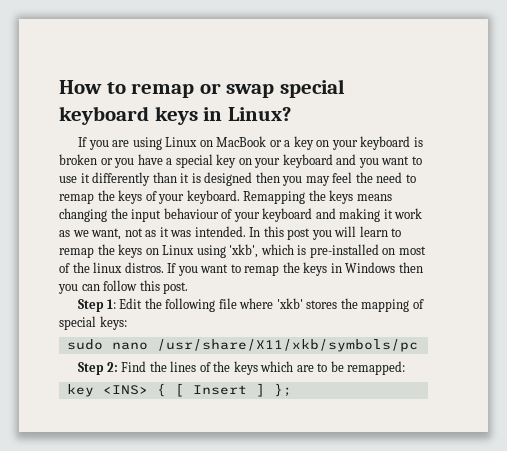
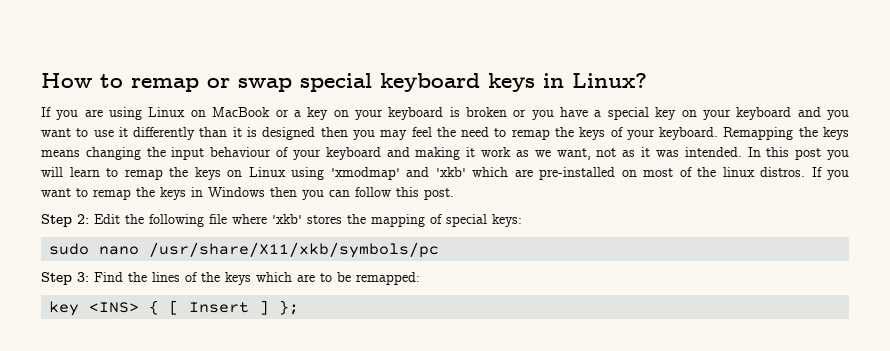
- In this post you will learn to remap the keys on Linux using 'xkb', which is pre-installed on most of the linux distros.
+ In this post you will learn to remap the keys on Linux using 'xmodmap' and 'xkb' which are pre-installed on most of the linux distros.
- Step 1: Edit the following file where 'xkb' stores the mapping of special keys:
+ Step 2: Edit the following file where 'xkb' stores the mapping of special keys:
- Step 2: Find the lines of the keys which are to be remapped:
+ Step 3: Find the lines of the keys which are to be remapped:

